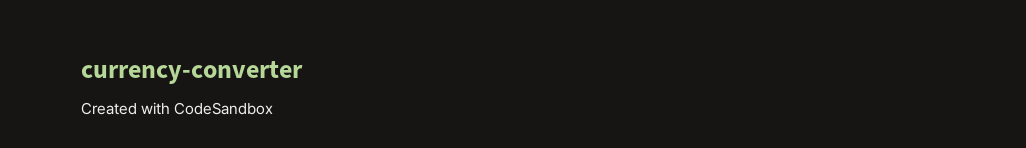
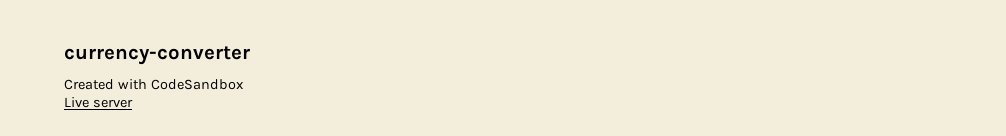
+ Live server

